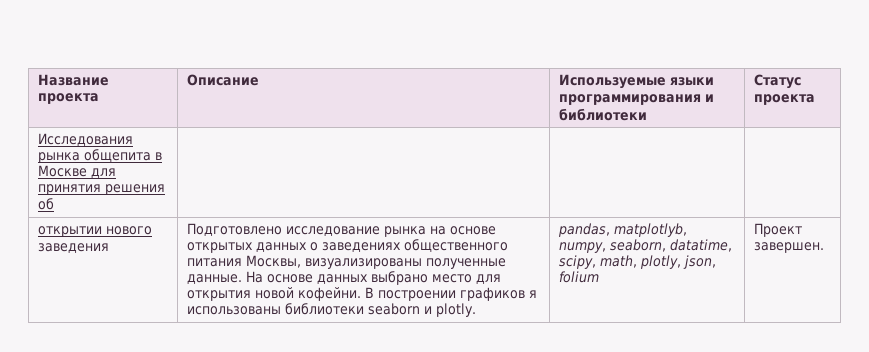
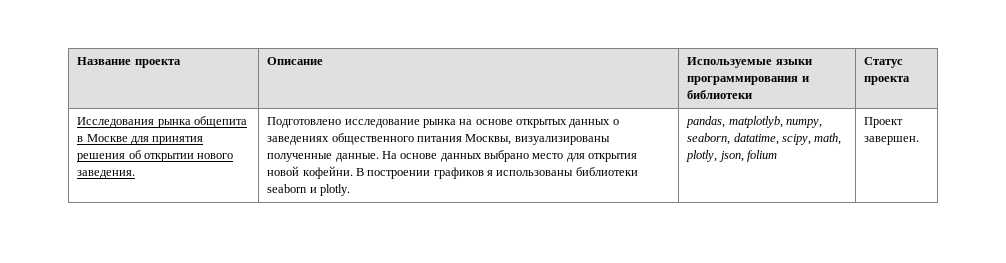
- Исследования рынка общепита в Москве для принятия решения об | | |
- открытии нового заведения
+ Исследования рынка общепита в Москве для принятия решения об открытии нового заведения.

